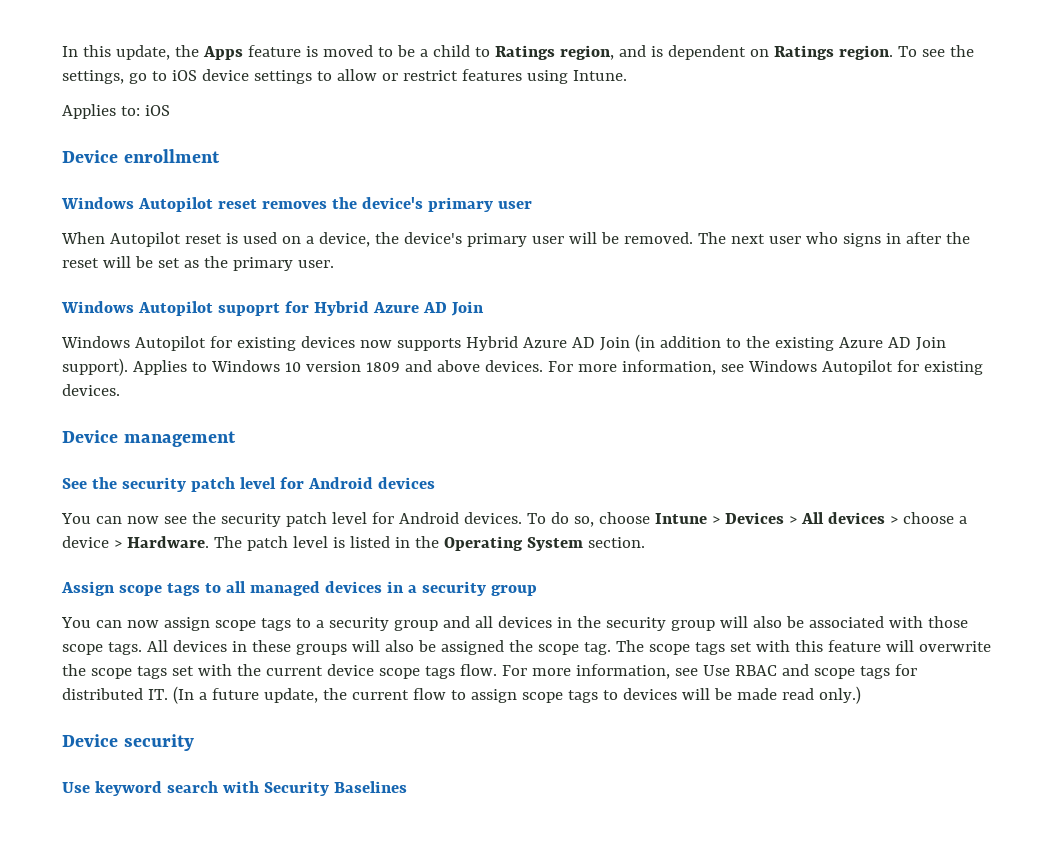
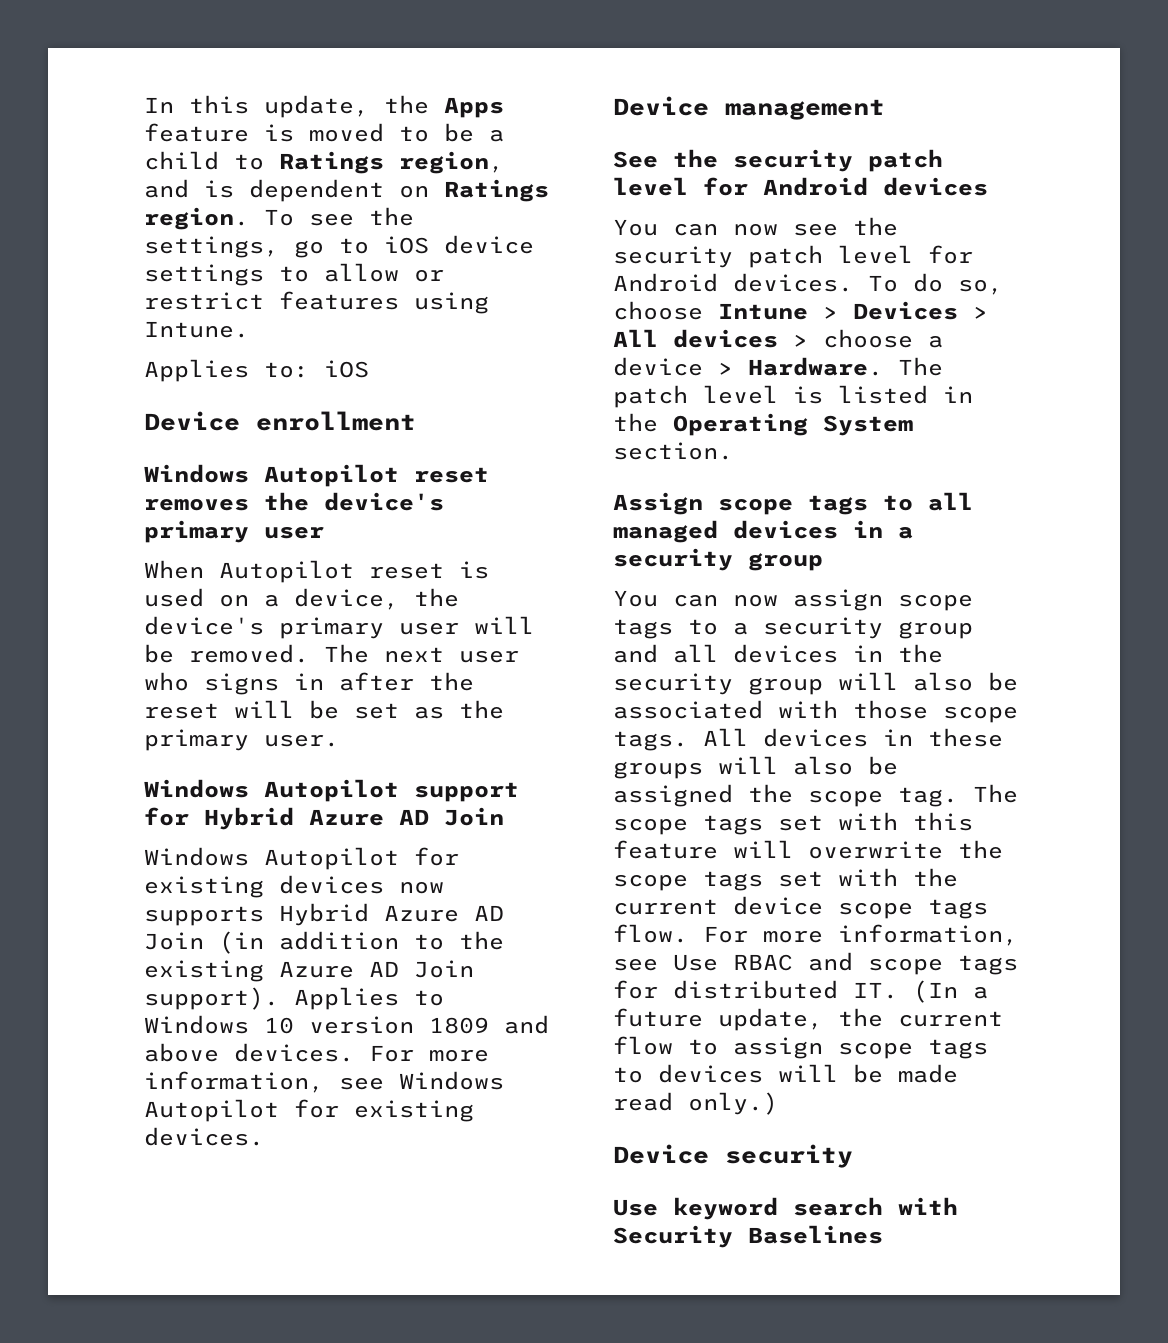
- Windows Autopilot supoprt for Hybrid Azure AD Join
+ Windows Autopilot support for Hybrid Azure AD Join

